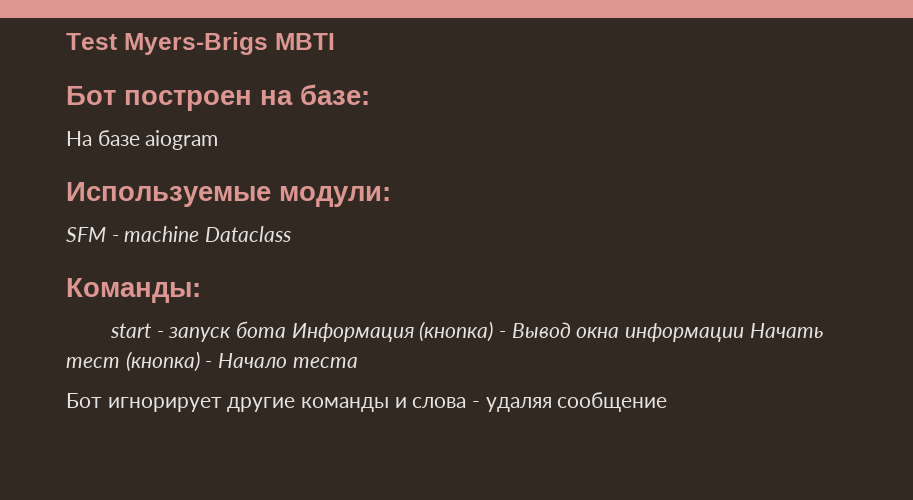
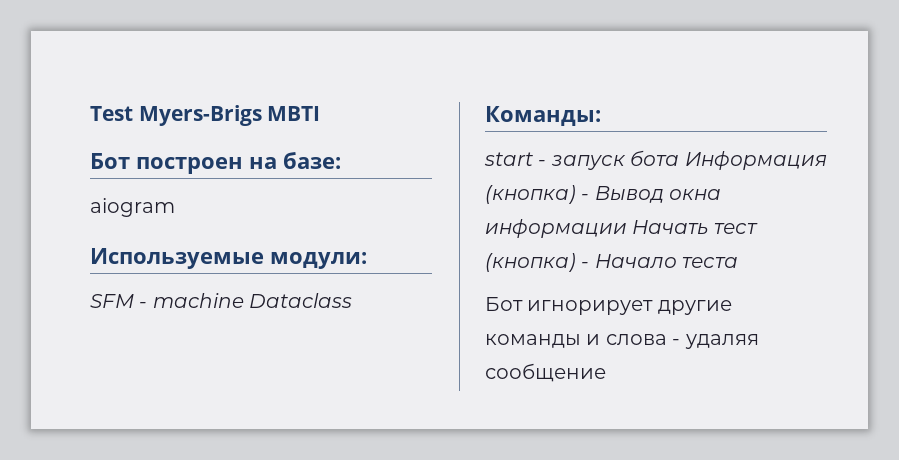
- На базе aiogram
+ aiogram

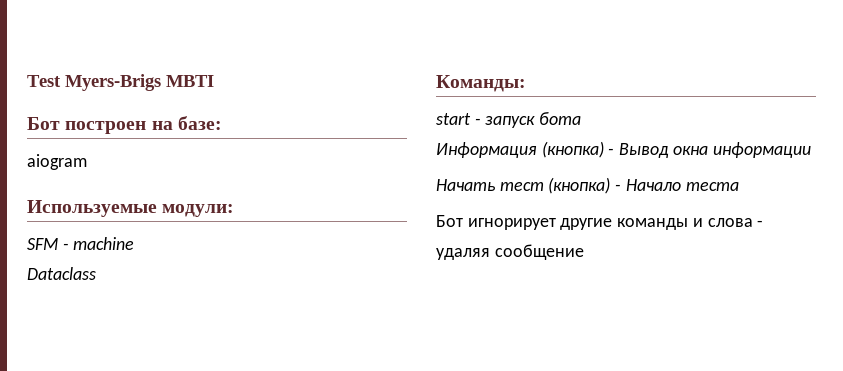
- SFM - machine Dataclass
+ SFM - machine
+ Dataclass
- start - запуск бота Информация (кнопка) - Вывод окна информации Начать тест (кнопка) - Начало теста
+ start - запуск бота
+ Информация (кнопка) - Вывод окна информации
+ Начать тест (кнопка) - Начало теста

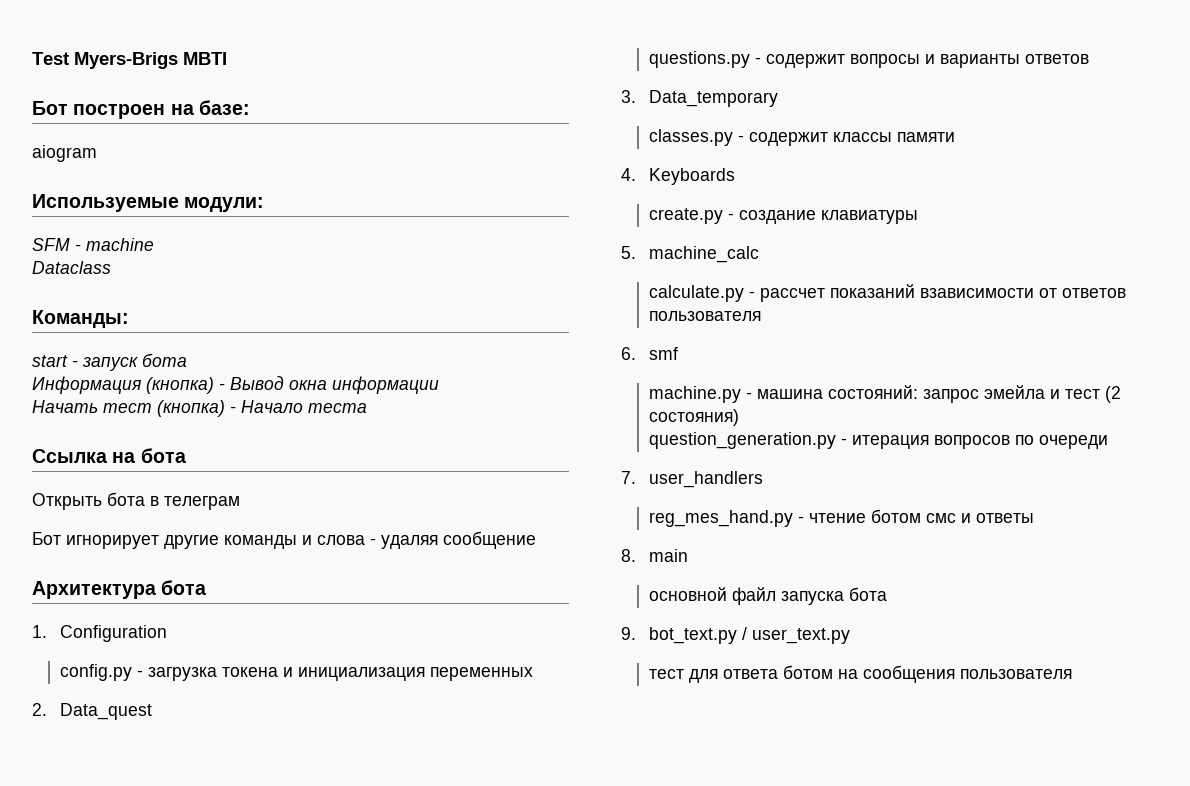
+ Ссылка на бота
+ Открыть бота в телеграм
+ Архитектура бота
+ 1. Configuration
+ config.py - загрузка токена и инициализация переменных
+ 2. Data_quest
+ questions.py - содержит вопросы и варианты ответов
+ 3. Data_temporary
+ classes.py - содержит классы памяти
+ 4. Keyboards
+ create.py - создание клавиатуры
+ 5. machine_calc
+ calculate.py - рассчет показаний взависимости от ответов пользователя
+ 6. smf
+ machine.py - машина состояний: запрос эмейла и тест (2 состояния)
+ question_generation.py - итерация вопросов по очереди
+ 7. user_handlers
+ reg_mes_hand.py - чтение ботом смс и ответы
+ 8. main
+ основной файл запуска бота
+ 9. bot_text.py / user_text.py
+ тест для ответа ботом на сообщения пользователя

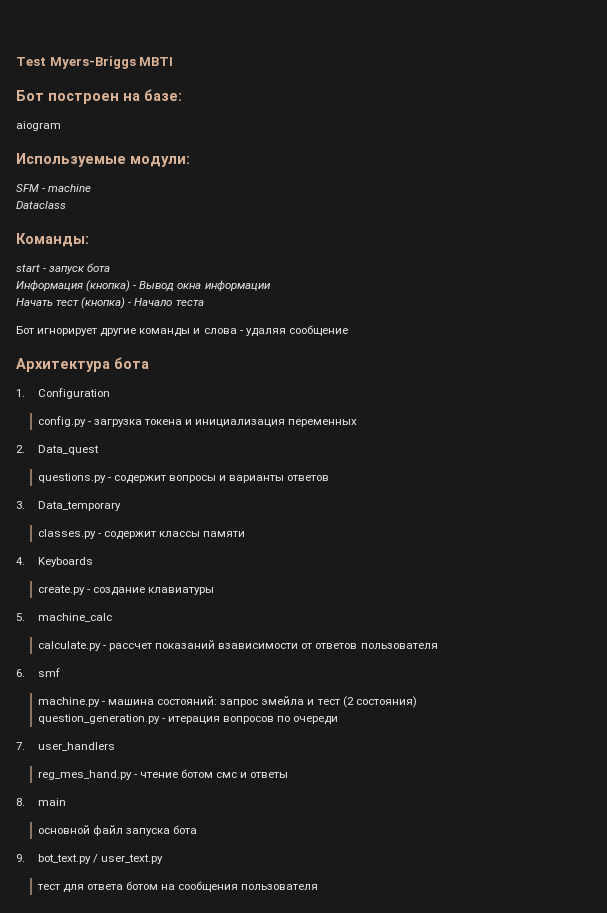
- Test Myers-Brigs MBTI
+ Test Myers-Briggs MBTI
- Ссылка на бота
- Открыть бота в телеграм

